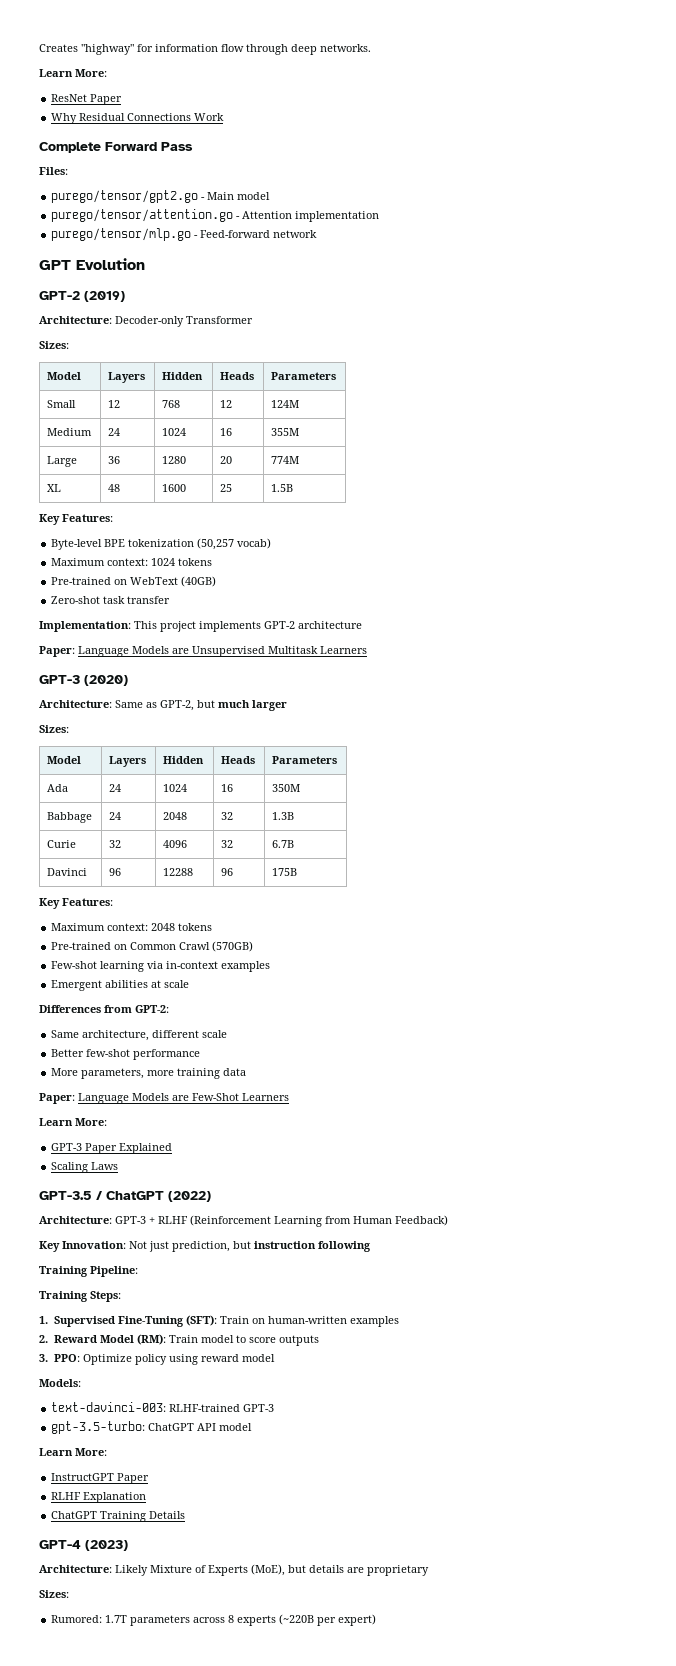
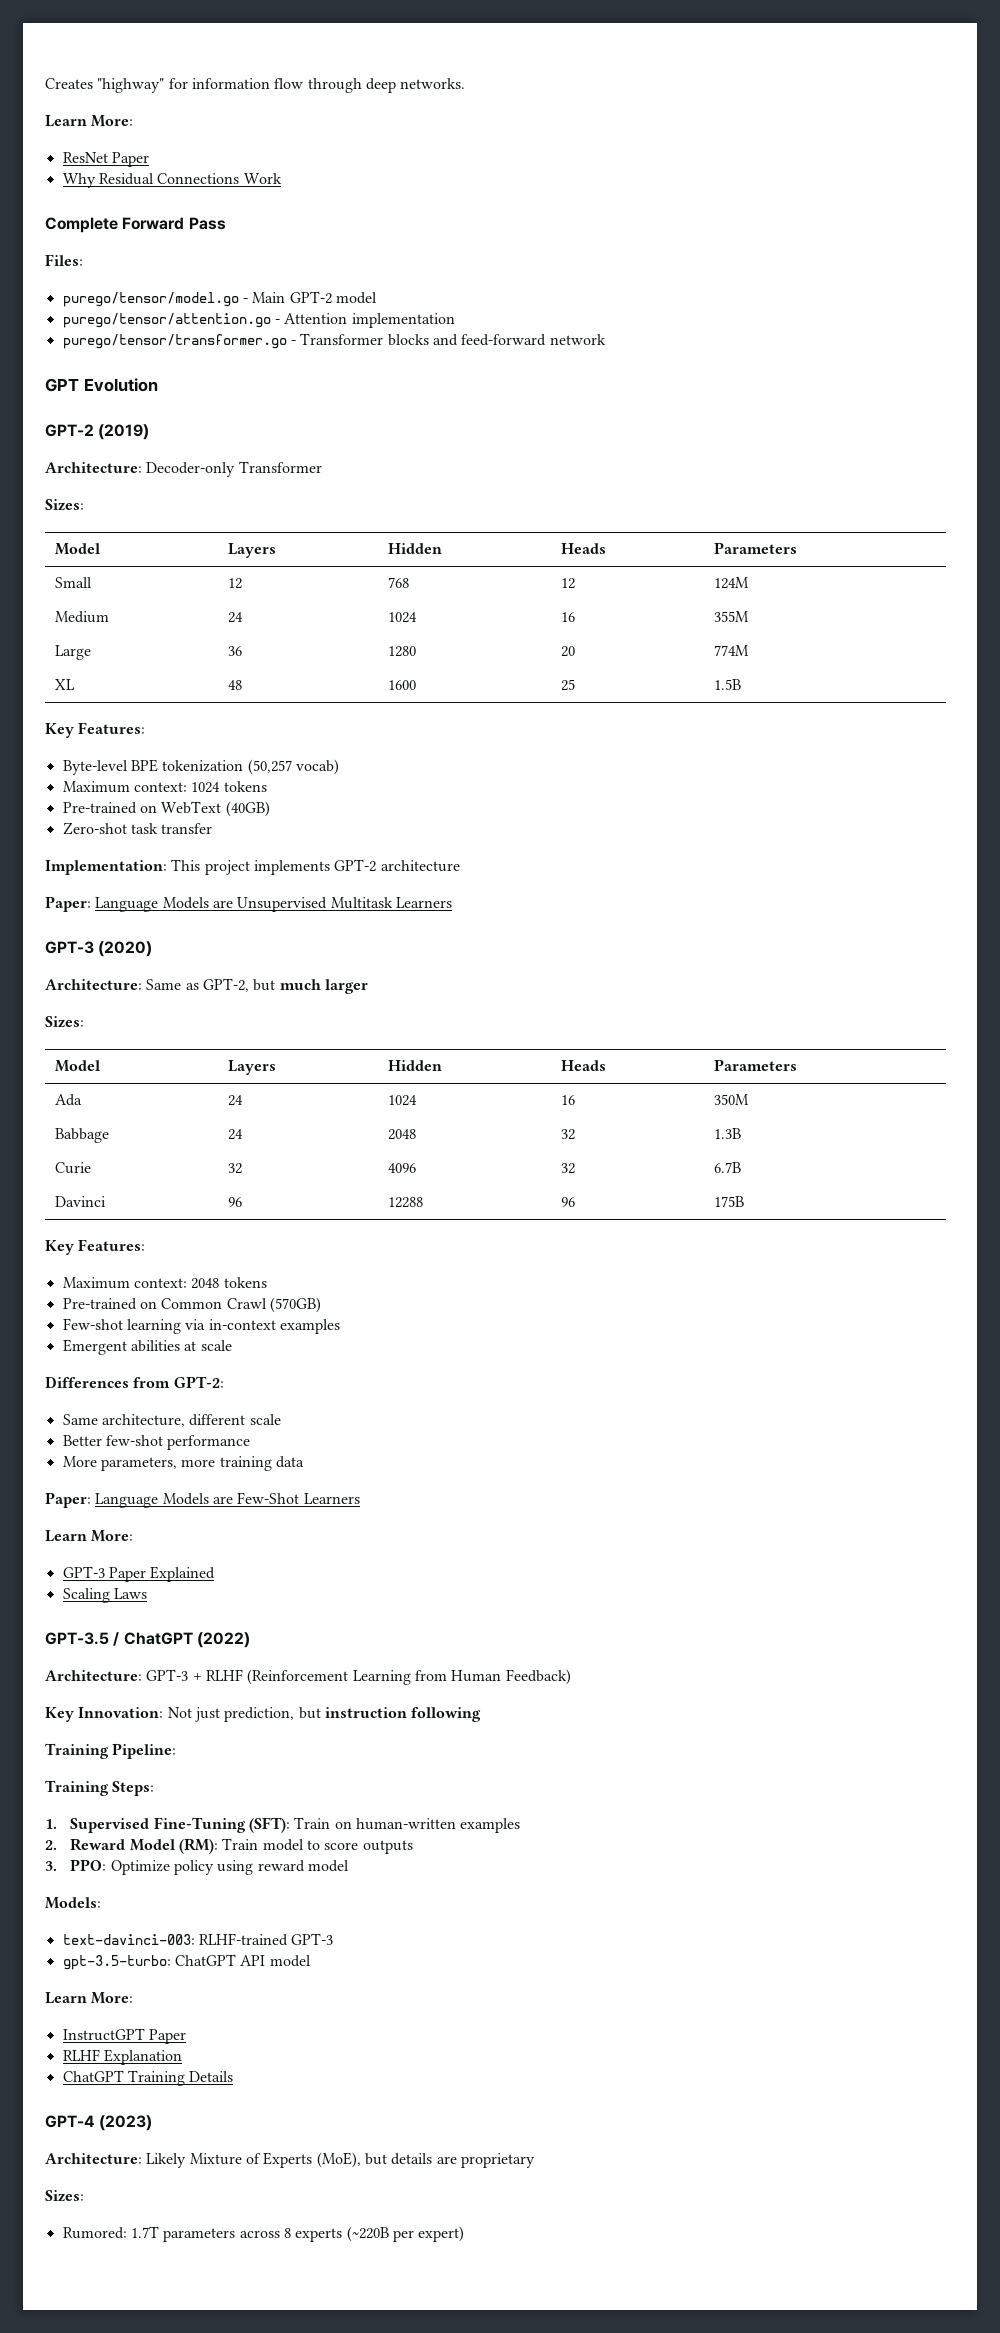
- purego/tensor/gpt2.go - Main model
+ purego/tensor/model.go - Main GPT-2 model
- purego/tensor/mlp.go - Feed-forward network
+ purego/tensor/transformer.go - Transformer blocks and feed-forward network

